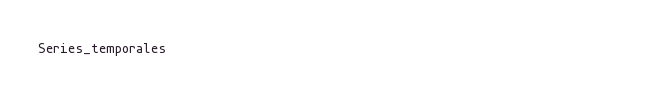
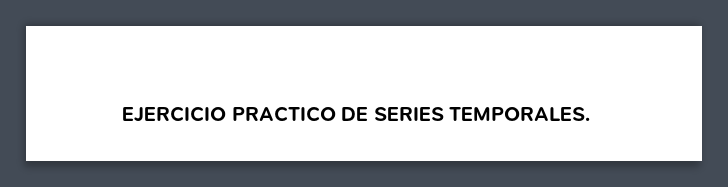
- Series_temporales
+ EJERCICIO PRACTICO DE SERIES TEMPORALES.

